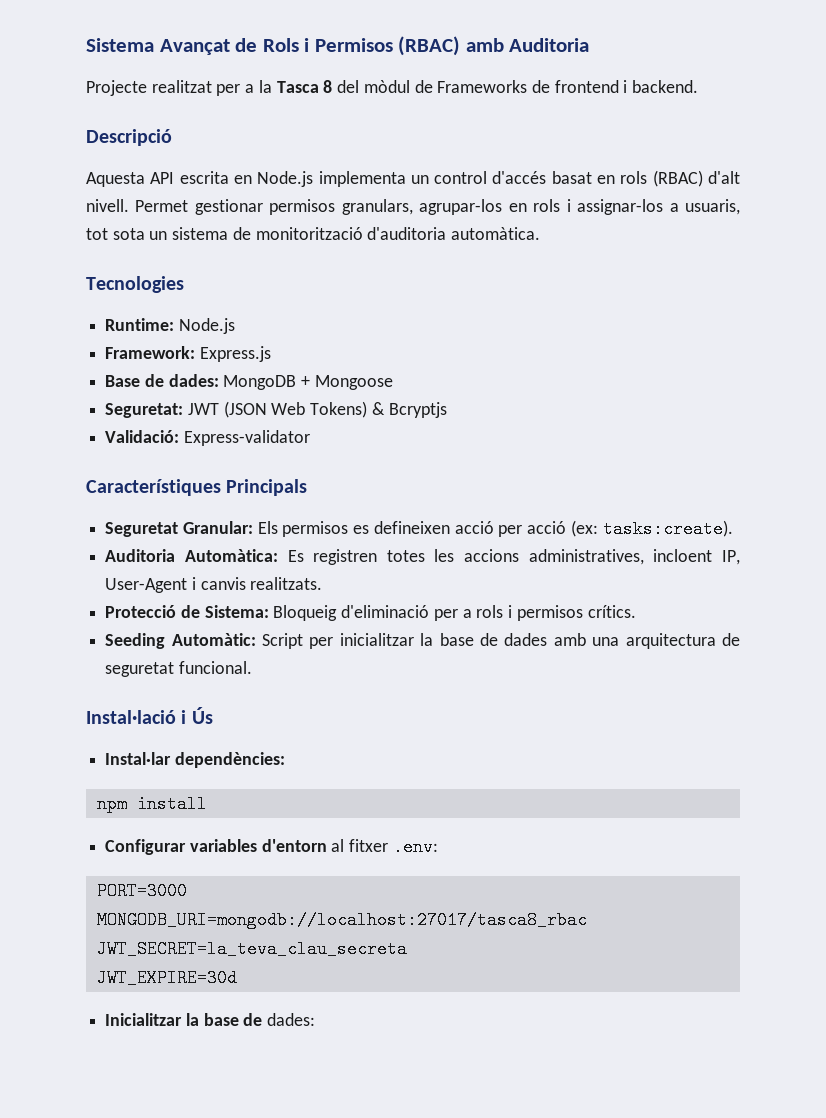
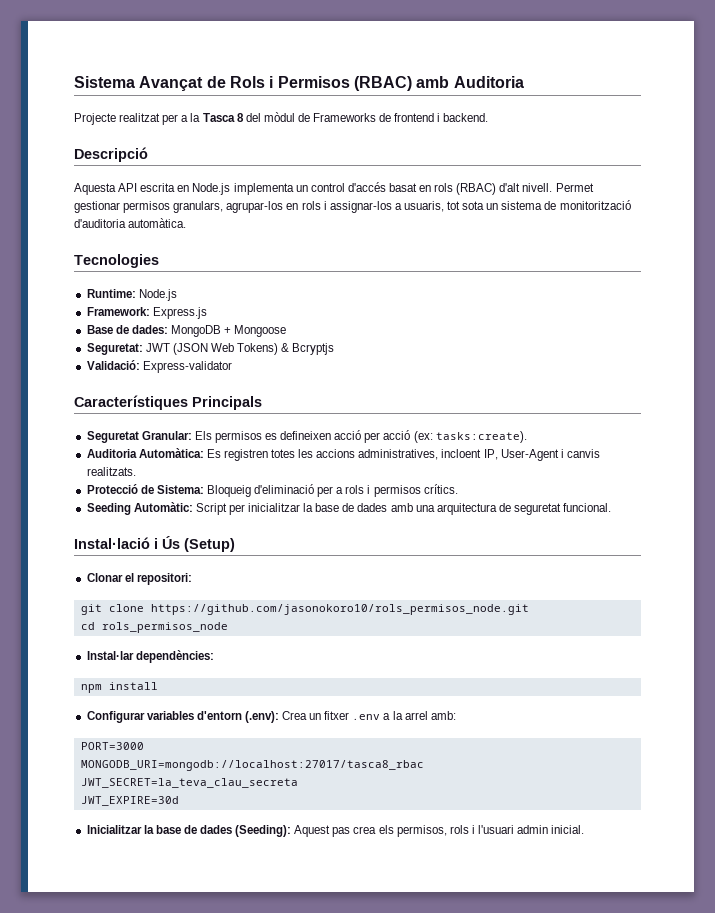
- Instal·lació i Ús
+ Instal·lació i Ús (Setup)
+ Clonar el repositori:
+ git clone https://github.com/jasonokoro10/rols_permisos_node.git
+ cd rols_permisos_node
- Configurar variables d'entorn al fitxer .env:
+ Configurar variables d'entorn (.env): Crea un fitxer .env a la arrel amb:
- Inicialitzar la base de dades:
+ Inicialitzar la base de dades (Seeding): Aquest pas crea els permisos, rols i l'usuari admin inicial.

